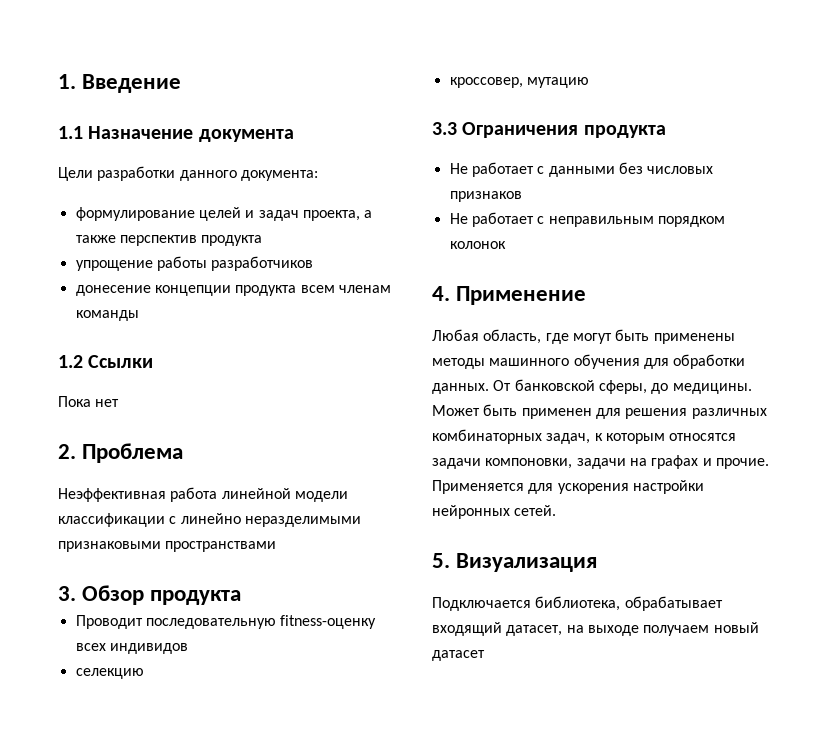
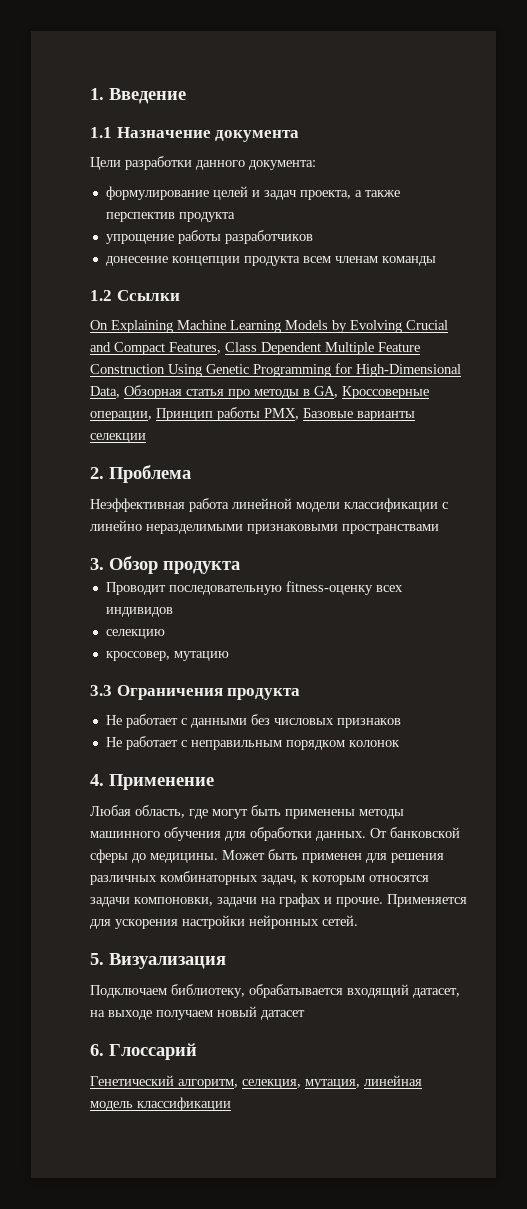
- Пока нет
+ On Explaining Machine Learning Models by Evolving Crucial and Compact Features, Class Dependent Multiple Feature Construction Using Genetic Programming for High-Dimensional Data, Обзорная статья про методы в GA, Кроссоверные операции, Принцип работы PMX, Базовые варианты селекции
- От банковской сферы, до медицины.
+ От банковской сферы до медицины.
- Подключается библиотека, обрабатывает входящий датасет, на выходе получаем новый датасет
+ Подключаем библиотеку, обрабатывается входящий датасет, на выходе получаем новый датасет
+ 6. Глоссарий
+ Генетический алгоритм, селекция, мутация, линейная модель классификации

